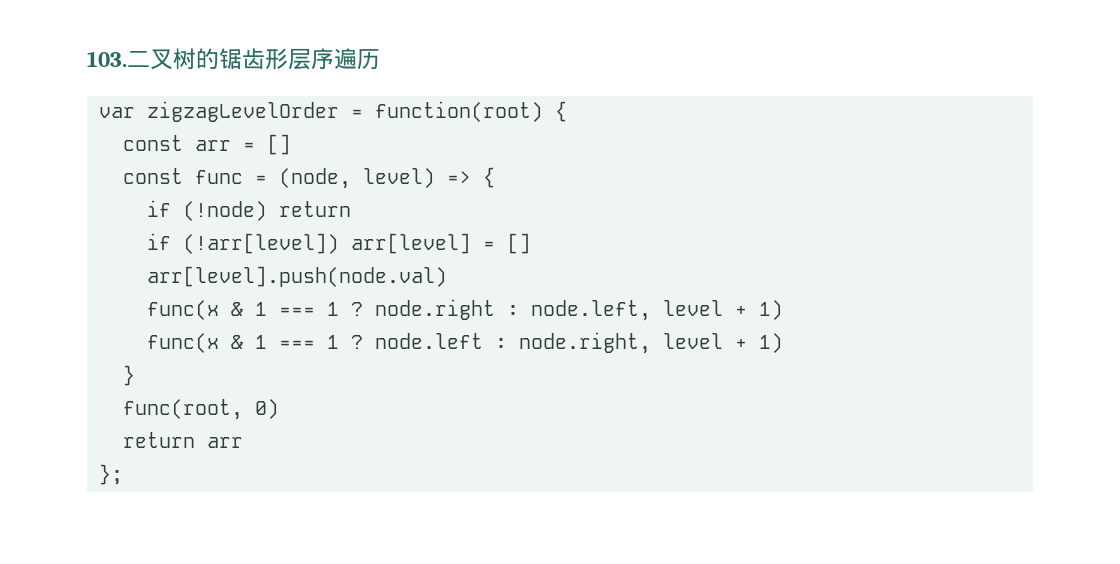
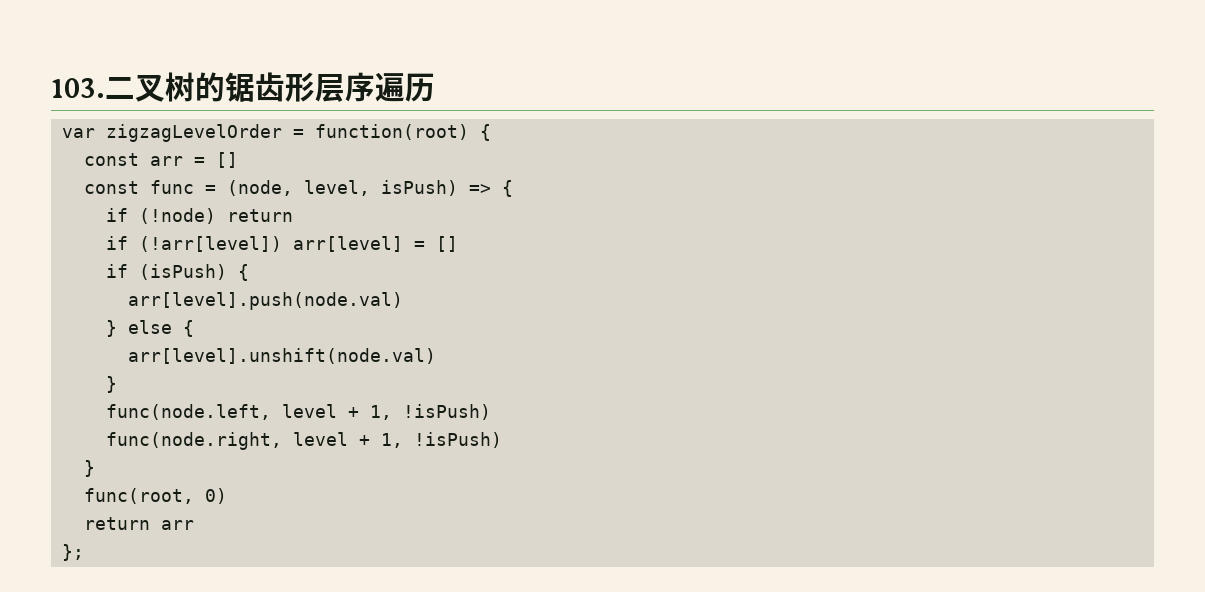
- const func = (node, level) => {
+ const func = (node, level, isPush) => {
+ if (isPush) {
  arr[level].push(node.val)
- func(x & 1 === 1 ? node.right : node.left, level + 1)
- func(x & 1 === 1 ? node.left : node.right, level + 1)
+ } else {
+ arr[level].unshift(node.val)
+ }
+ func(node.left, level + 1, !isPush)
+ func(node.right, level + 1, !isPush)

